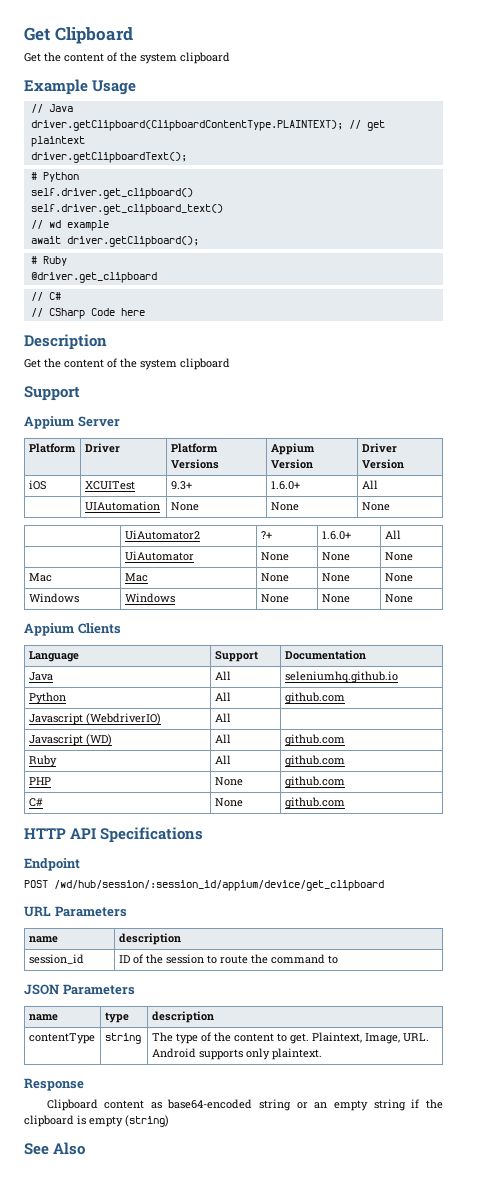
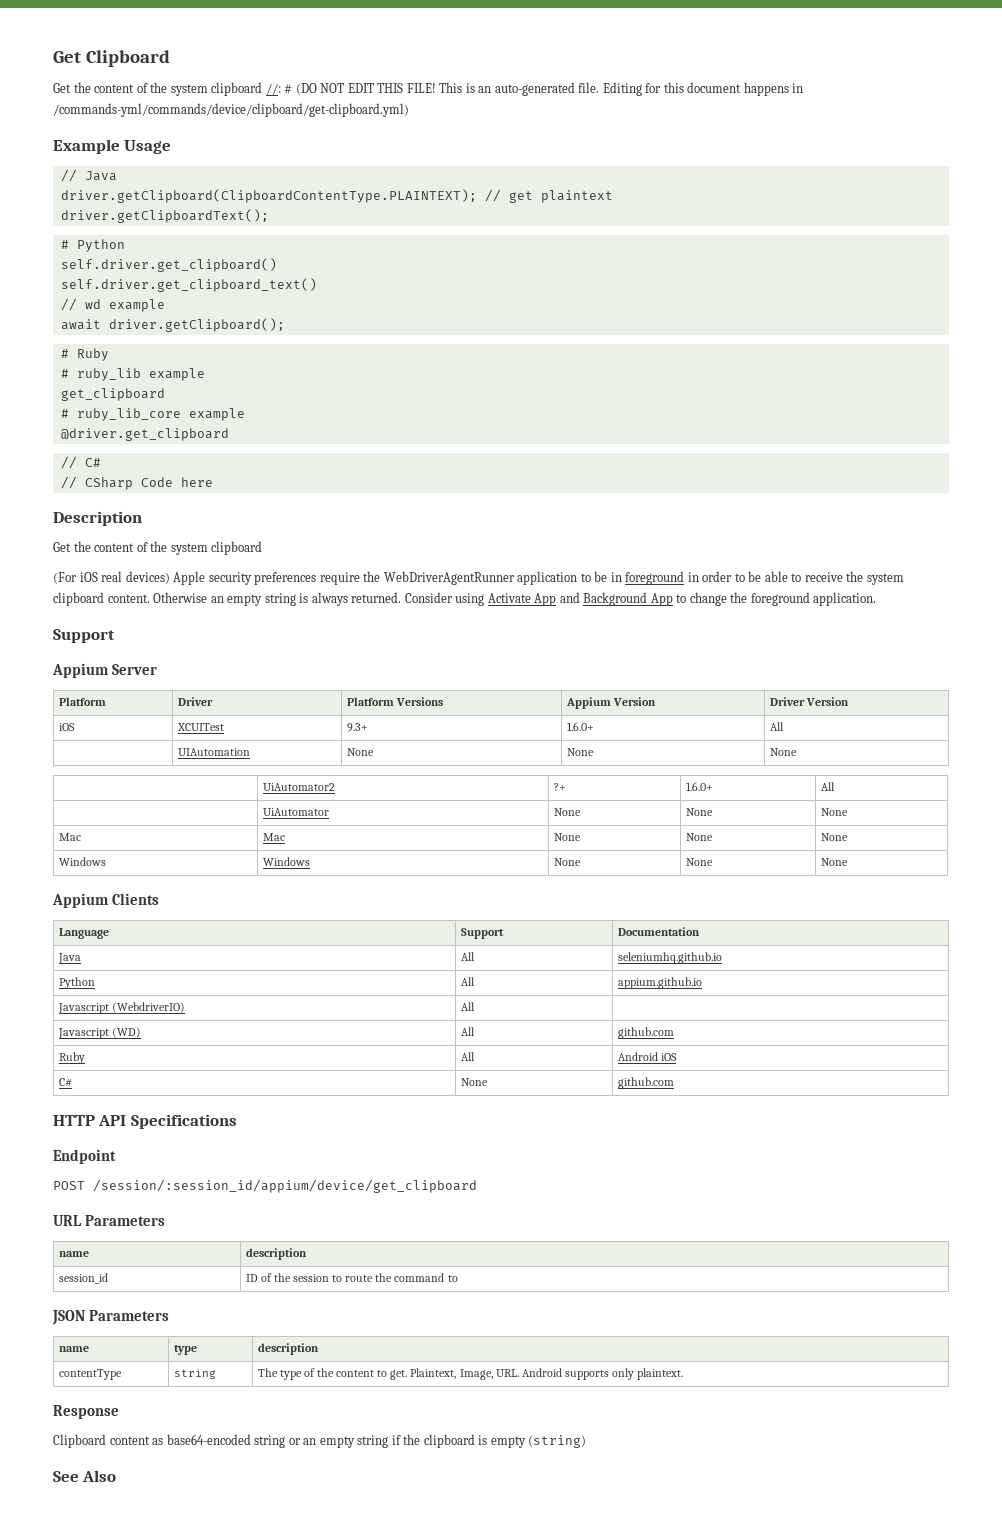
  Get Clipboard
- Get the content of the system clipboard
+ Get the content of the system clipboard //: # (DO NOT EDIT THIS FILE! This is an auto-generated file. Editing for this document happens in /commands-yml/commands/device/clipboard/get-clipboard.yml)
+ # ruby_lib example
+ get_clipboard
+ # ruby_lib_core example
+ (For iOS real devices) Apple security preferences require the WebDriverAgentRunner application to be in foreground in order to be able to receive the system clipboard content. Otherwise an empty string is always returned. Consider using Activate App and Background App to change the foreground application.
- Python | All | github.com
+ Python | All | appium.github.io
- Ruby | All | github.com
- PHP | None | github.com
+ Ruby | All | Android iOS
- POST /wd/hub/session/:session_id/appium/device/get_clipboard
+ POST /session/:session_id/appium/device/get_clipboard

